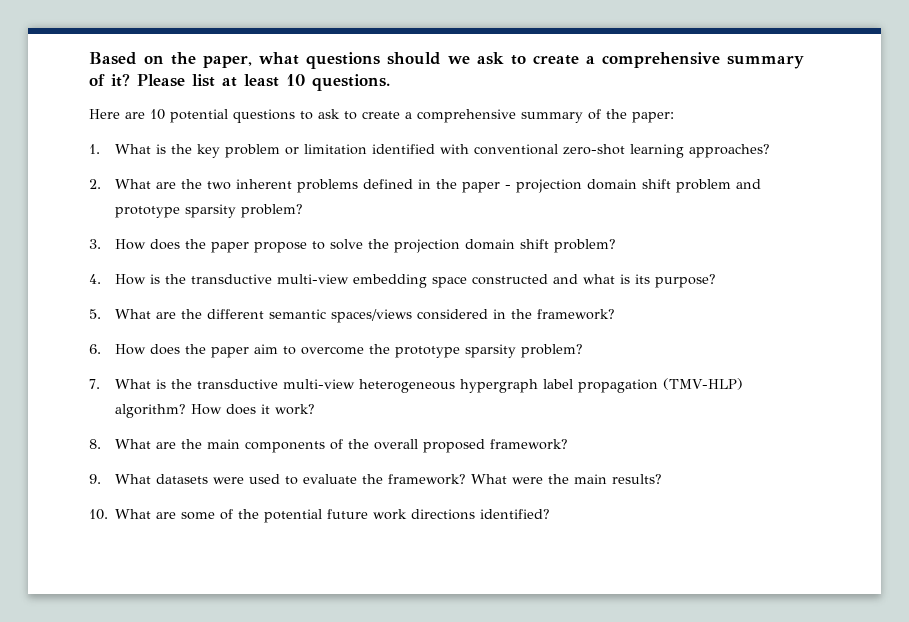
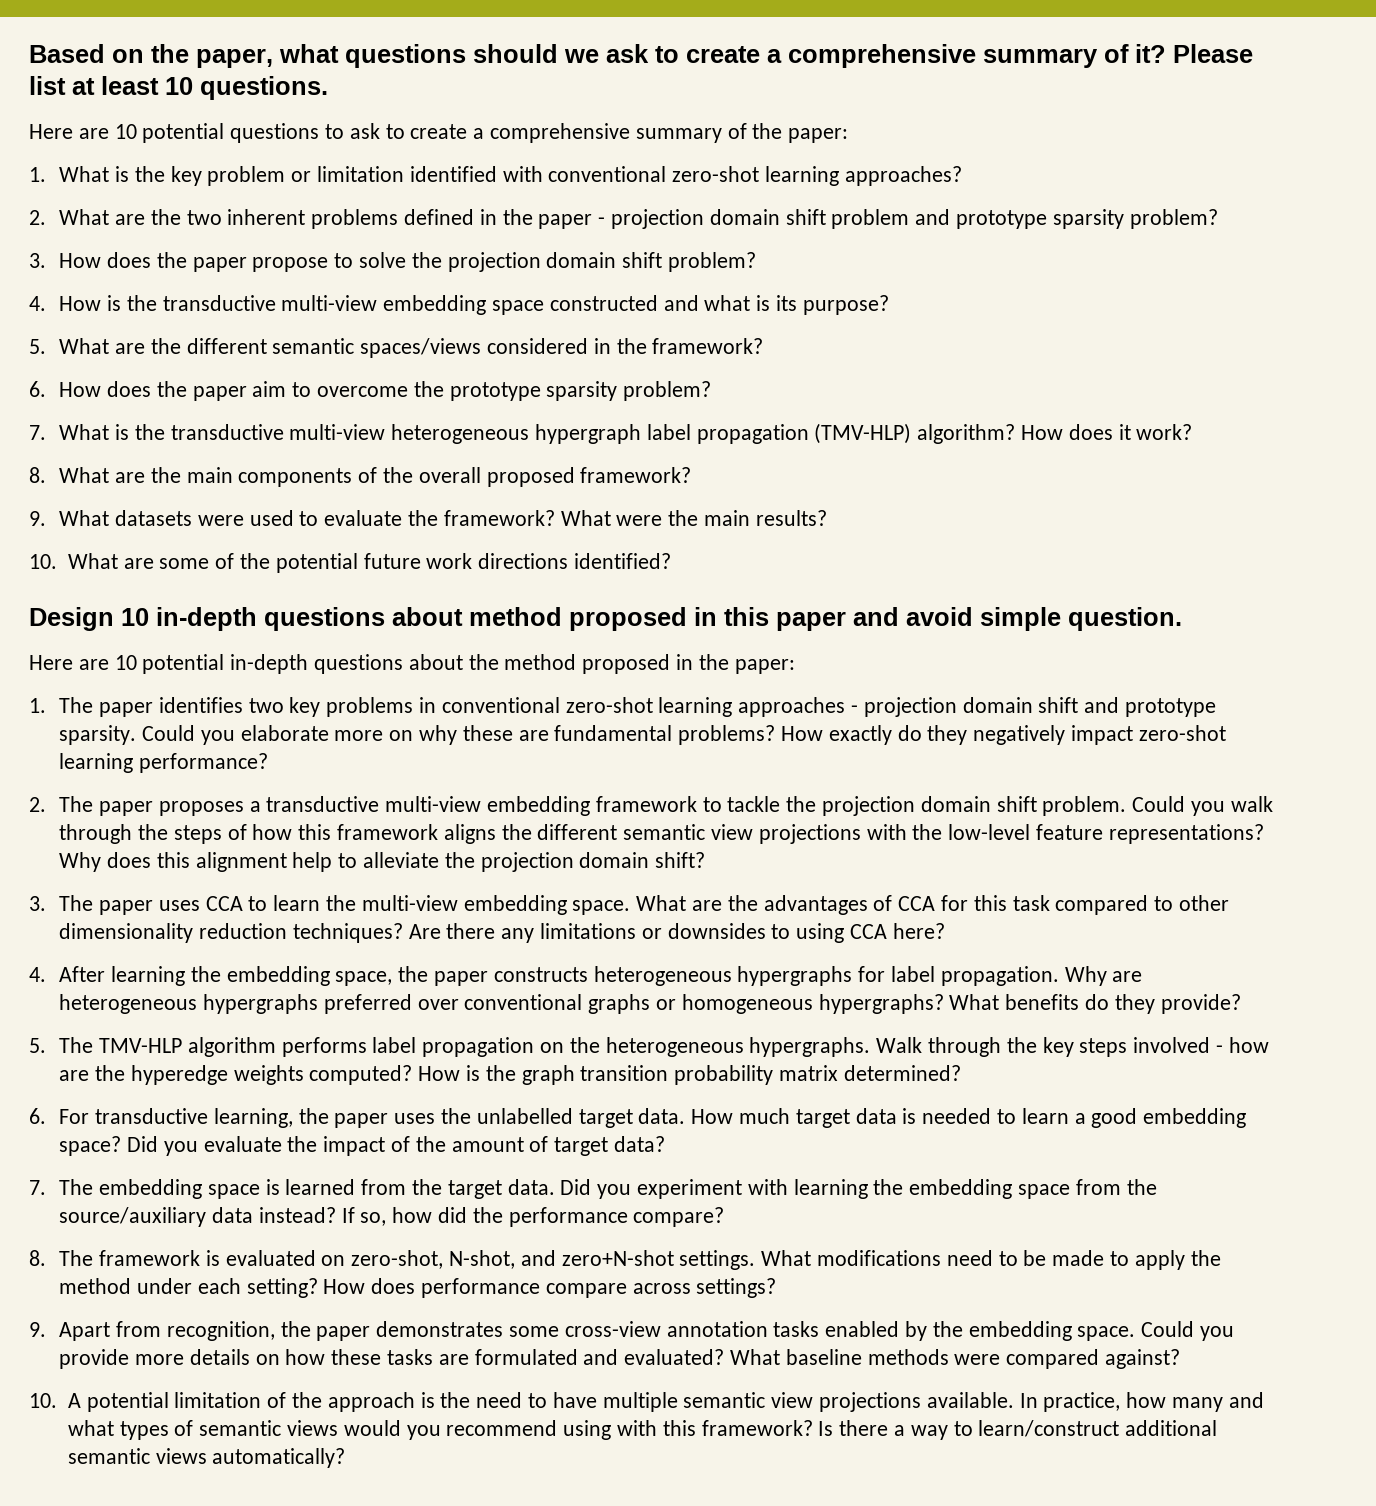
+ Design 10 in-depth questions about method proposed in this paper and avoid simple question.
+ Here are 10 potential in-depth questions about the method proposed in the paper:
+ 1. The paper identifies two key problems in conventional zero-shot learning approaches - projection domain shift and prototype sparsity. Could you elaborate more on why these are fundamental problems? How exactly do they negatively impact zero-shot learning performance?
+ 2. The paper proposes a transductive multi-view embedding framework to tackle the projection domain shift problem. Could you walk through the steps of how this framework aligns the different semantic view projections with the low-level feature representations? Why does this alignment help to alleviate the projection domain shift?
+ 3. The paper uses CCA to learn the multi-view embedding space. What are the advantages of CCA for this task compared to other dimensionality reduction techniques? Are there any limitations or downsides to using CCA here?
+ 4. After learning the embedding space, the paper constructs heterogeneous hypergraphs for label propagation. Why are heterogeneous hypergraphs preferred over conventional graphs or homogeneous hypergraphs? What benefits do they provide?
+ 5. The TMV-HLP algorithm performs label propagation on the heterogeneous hypergraphs. Walk through the key steps involved - how are the hyperedge weights computed? How is the graph transition probability matrix determined?
+ 6. For transductive learning, the paper uses the unlabelled target data. How much target data is needed to learn a good embedding space? Did you evaluate the impact of the amount of target data?
+ 7. The embedding space is learned from the target data. Did you experiment with learning the embedding space from the source/auxiliary data instead? If so, how did the performance compare?
+ 8. The framework is evaluated on zero-shot, N-shot, and zero+N-shot settings. What modifications need to be made to apply the method under each setting? How does performance compare across settings?
+ 9. Apart from recognition, the paper demonstrates some cross-view annotation tasks enabled by the embedding space. Could you provide more details on how these tasks are formulated and evaluated? What baseline methods were compared against?
+ 10. A potential limitation of the approach is the need to have multiple semantic view projections available. In practice, how many and what types of semantic views would you recommend using with this framework? Is there a way to learn/construct additional semantic views automatically?

